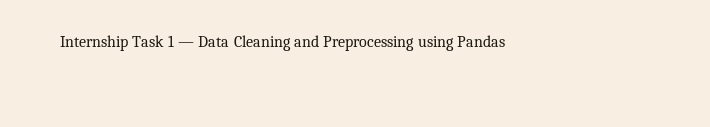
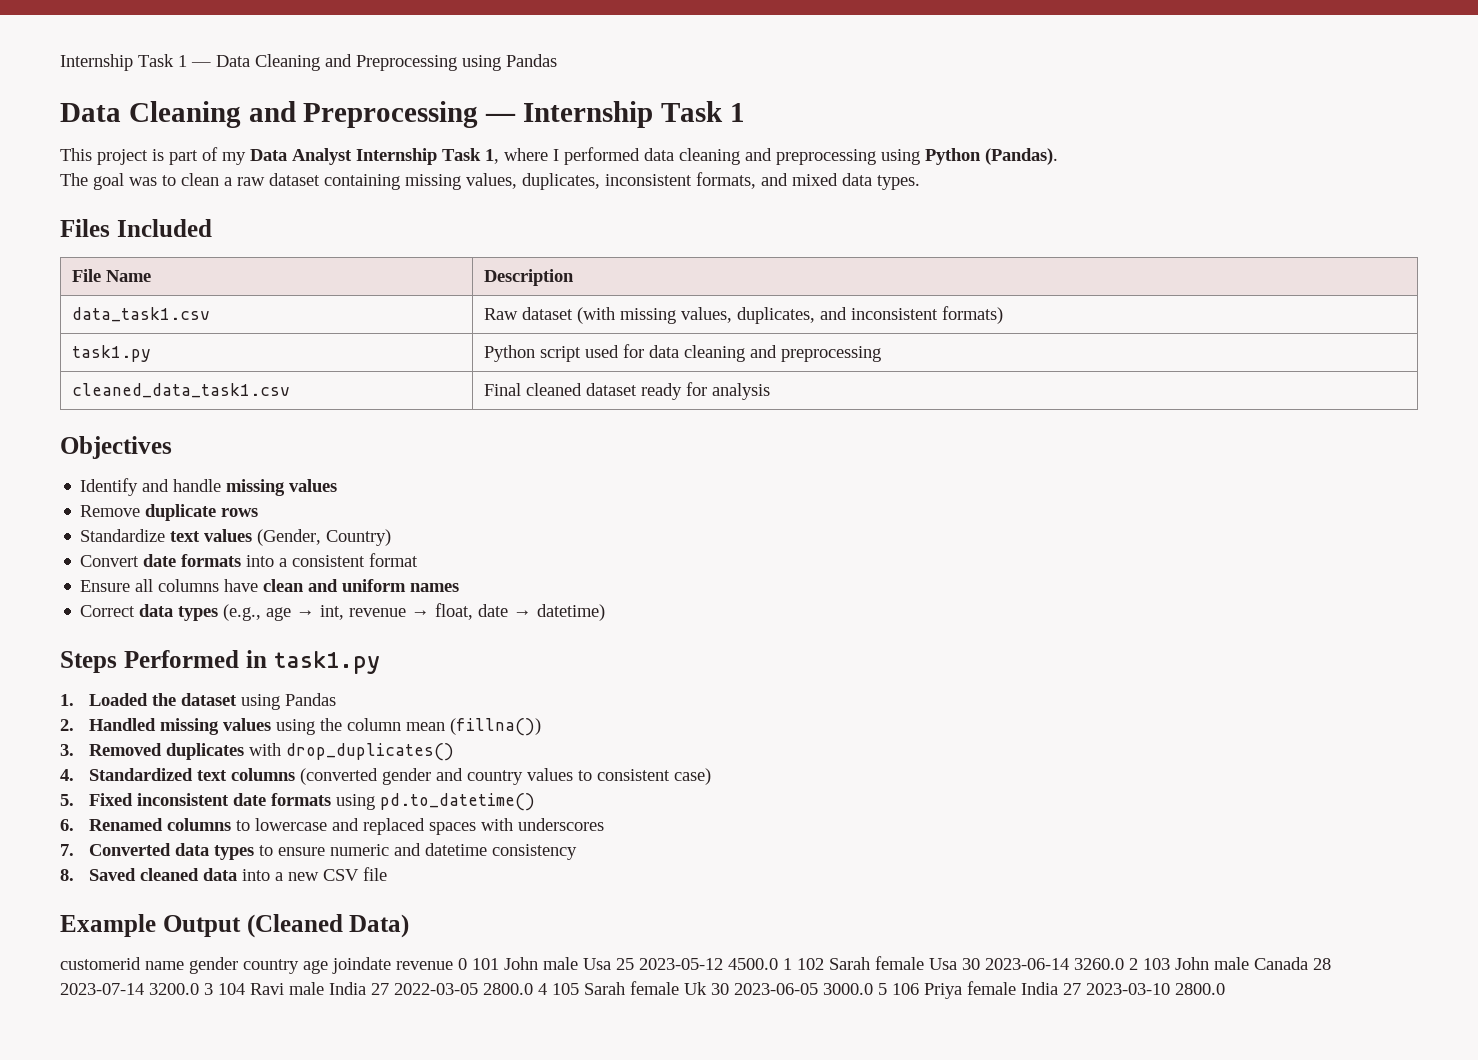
+ Data Cleaning and Preprocessing — Internship Task 1
+ This project is part of my Data Analyst Internship Task 1, where I performed data cleaning and preprocessing using Python (Pandas).
+ The goal was to clean a raw dataset containing missing values, duplicates, inconsistent formats, and mixed data types.
+ Files Included
+ File Name | Description
+ data_task1.csv | Raw dataset (with missing values, duplicates, and inconsistent formats)
+ task1.py | Python script used for data cleaning and preprocessing
+ cleaned_data_task1.csv | Final cleaned dataset ready for analysis
+ Objectives
+ Identify and handle missing values
+ Remove duplicate rows
+ Standardize text values (Gender, Country)
+ Convert date formats into a consistent format
+ Ensure all columns have clean and uniform names
+ Correct data types (e.g., age → int, revenue → float, date → datetime)
+ Steps Performed in task1.py
+ 1. Loaded the dataset using Pandas
+ 2. Handled missing values using the column mean (fillna())
+ 3. Removed duplicates with drop_duplicates()
+ 4. Standardized text columns (converted gender and country values to consistent case)
+ 5. Fixed inconsistent date formats using pd.to_datetime()
+ 6. Renamed columns to lowercase and replaced spaces with underscores
+ 7. Converted data types to ensure numeric and datetime consistency
+ 8. Saved cleaned data into a new CSV file
+ Example Output (Cleaned Data)
+ customerid name gender country age joindate revenue 0 101 John male Usa 25 2023-05-12 4500.0 1 102 Sarah female Usa 30 2023-06-14 3260.0 2 103 John male Canada 28 2023-07-14 3200.0 3 104 Ravi male India 27 2022-03-05 2800.0 4 105 Sarah female Uk 30 2023-06-05 3000.0 5 106 Priya female India 27 2023-03-10 2800.0

